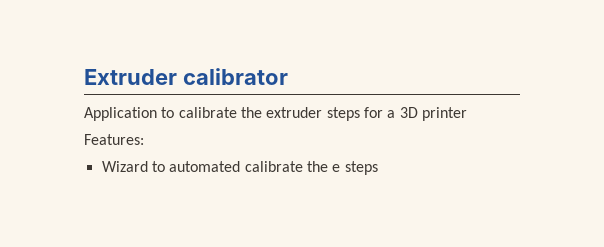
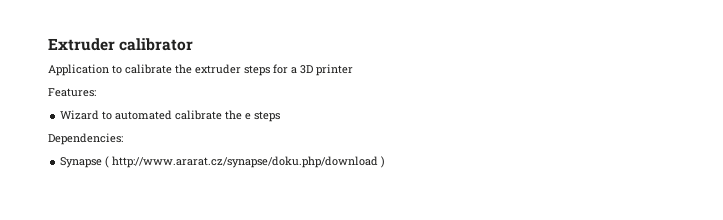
+ Dependencies:
+ Synapse ( http://www.ararat.cz/synapse/doku.php/download )

